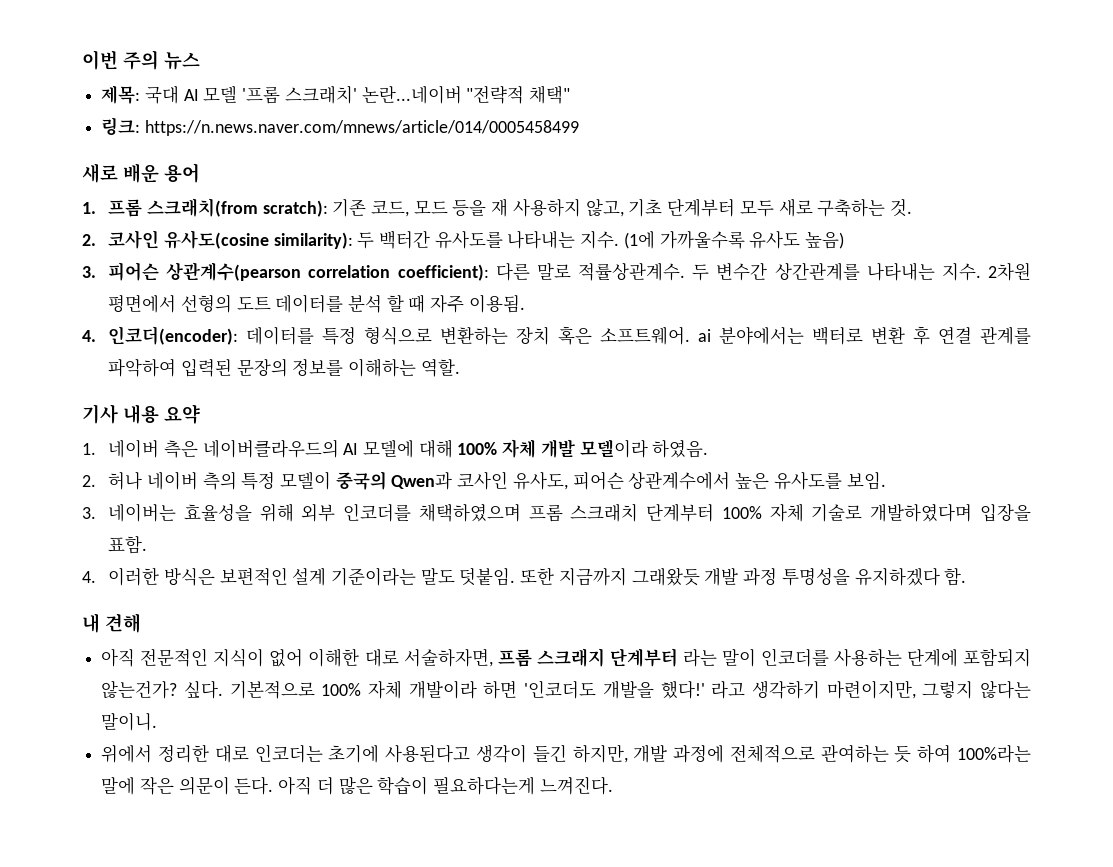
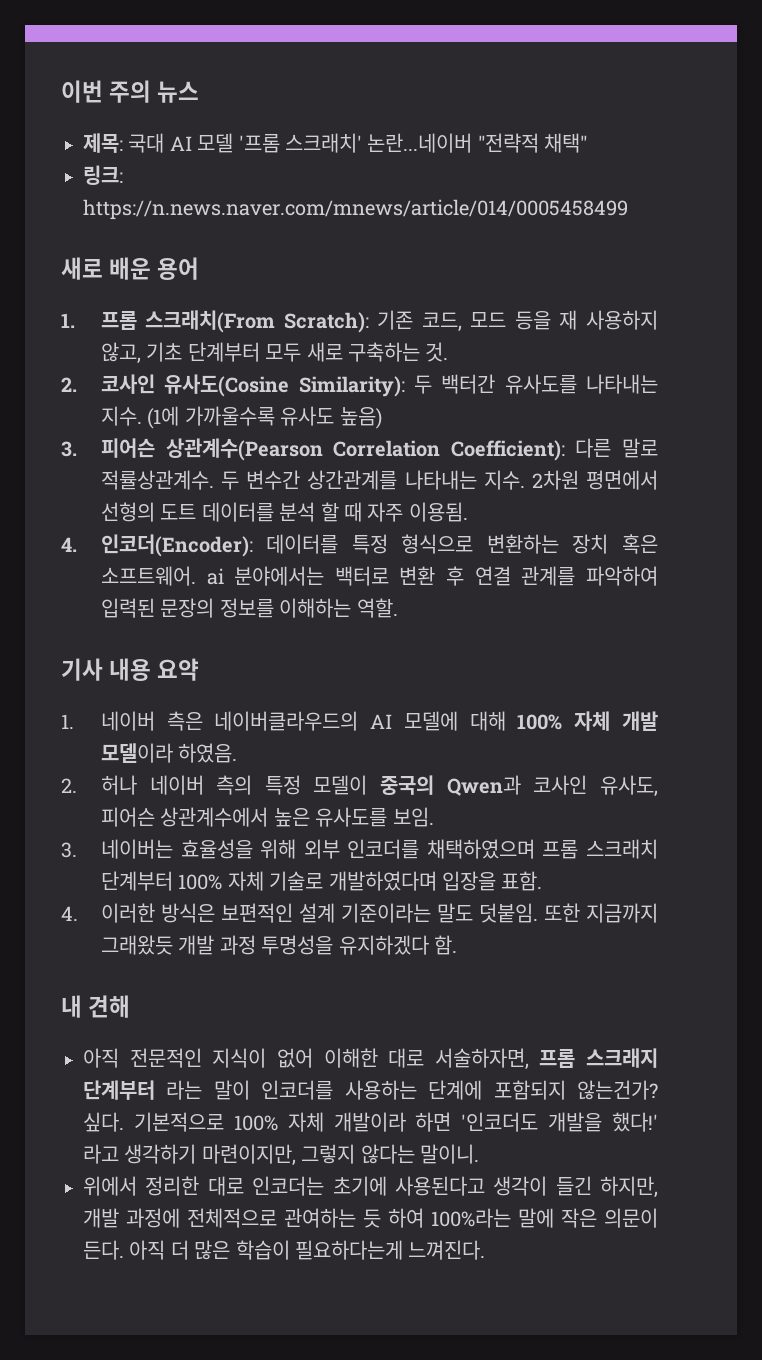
- 1. 프롬 스크래치(from scratch): 기존 코드, 모드 등을 재 사용하지 않고, 기초 단계부터 모두 새로 구축하는 것.
+ 1. 프롬 스크래치(From Scratch): 기존 코드, 모드 등을 재 사용하지 않고, 기초 단계부터 모두 새로 구축하는 것.
- 2. 코사인 유사도(cosine similarity): 두 백터간 유사도를 나타내는 지수.
+ 2. 코사인 유사도(Cosine Similarity): 두 백터간 유사도를 나타내는 지수.
- 3. 피어슨 상관계수(pearson correlation coefficient): 다른 말로 적률상관계수.
+ 3. 피어슨 상관계수(Pearson Correlation Coefficient): 다른 말로 적률상관계수.
- 4. 인코더(encoder): 데이터를 특정 형식으로 변환하는 장치 혹은 소프트웨어. ai 분야에서는 백터로 변환 후 연결 관계를 파악하여 입력된 문장의 정보를 이해하는 역할.
+ 4. 인코더(Encoder): 데이터를 특정 형식으로 변환하는 장치 혹은 소프트웨어. ai 분야에서는 백터로 변환 후 연결 관계를 파악하여 입력된 문장의 정보를 이해하는 역할.

